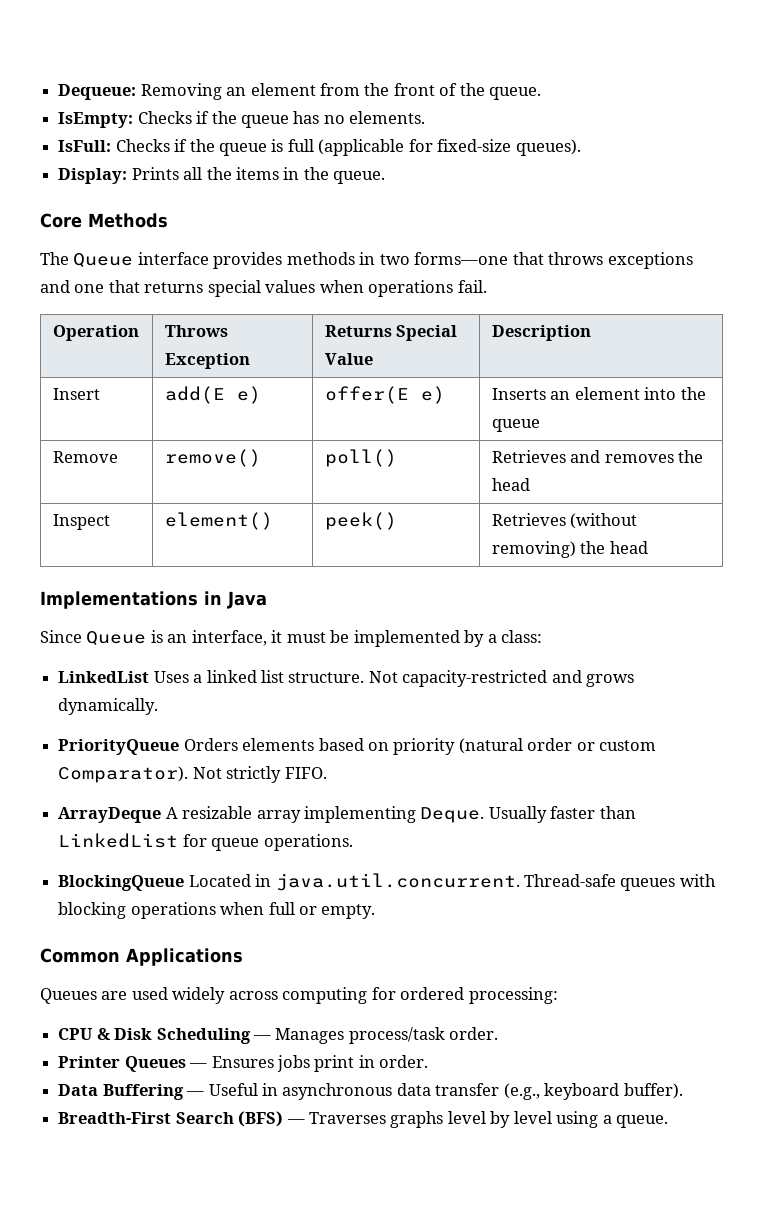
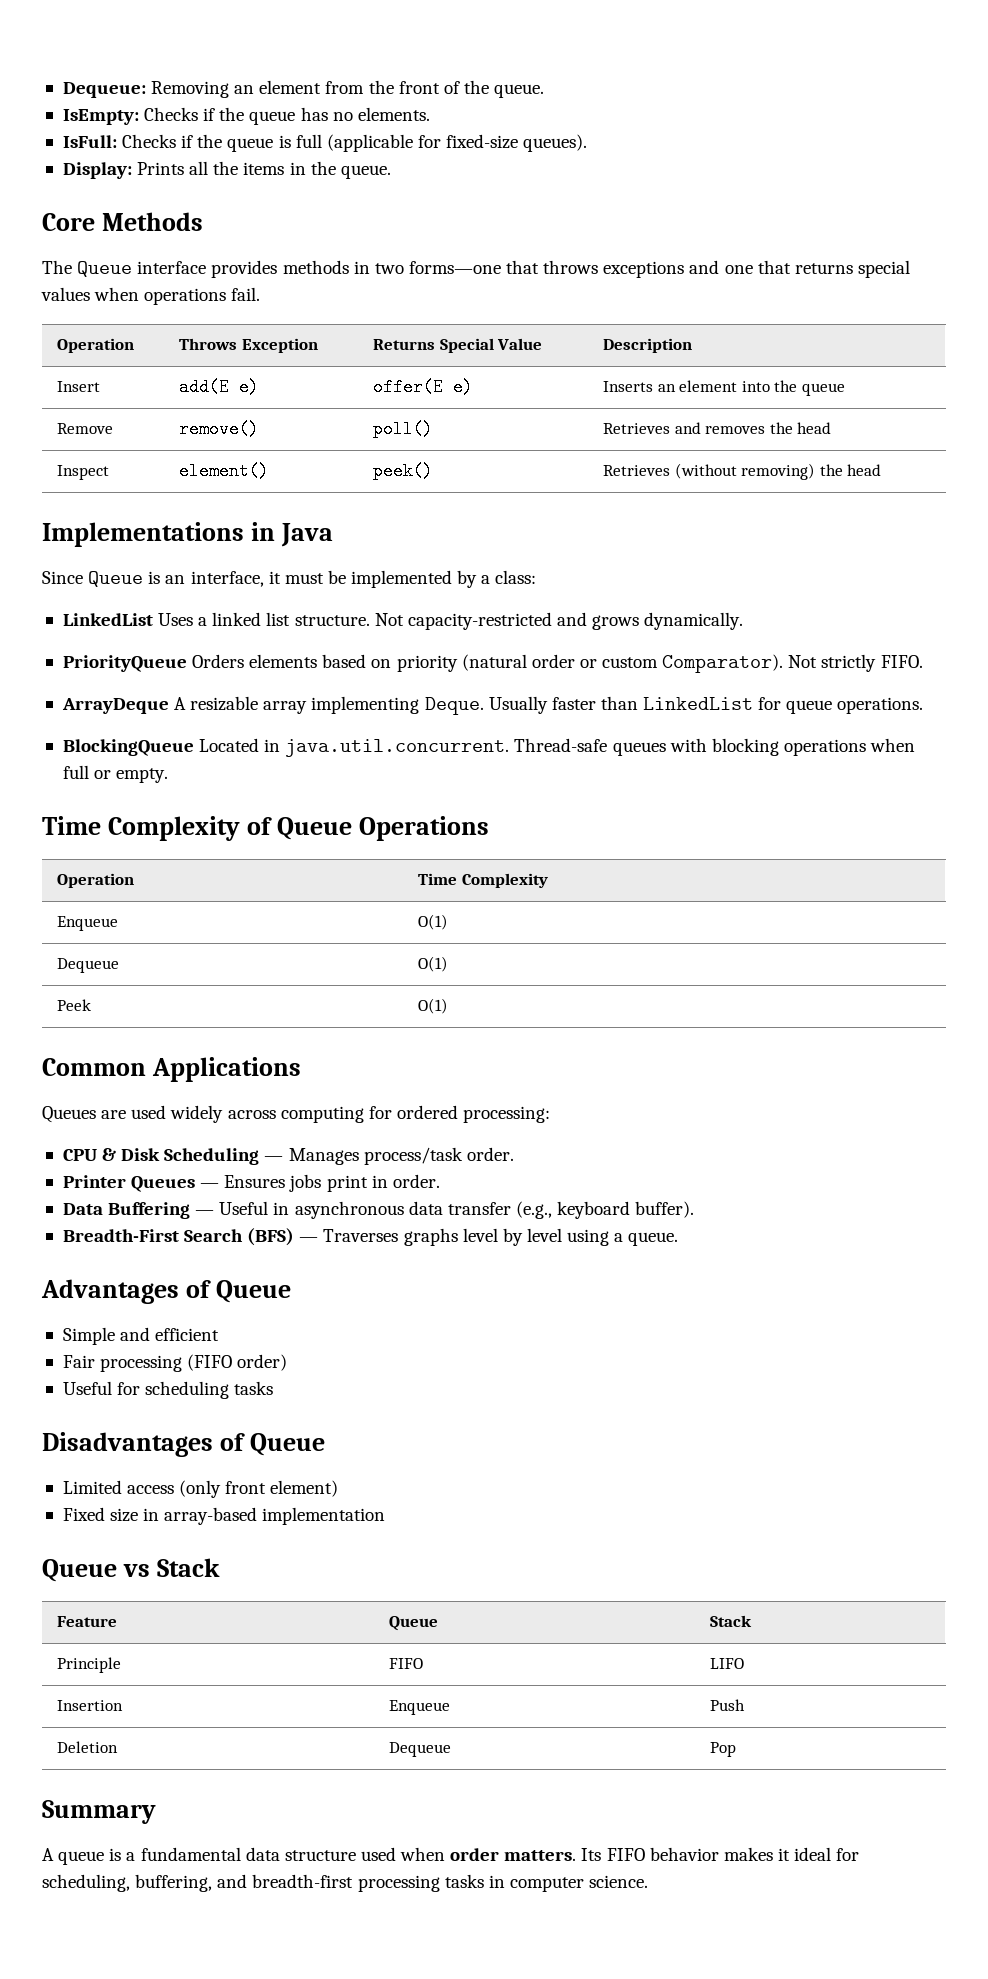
+ Time Complexity of Queue Operations
+ Operation | Time Complexity
+ Enqueue | O(1)
+ Dequeue | O(1)
+ Peek | O(1)
+ Advantages of Queue
+ Simple and efficient
+ Fair processing (FIFO order)
+ Useful for scheduling tasks
+ Disadvantages of Queue
+ Limited access (only front element)
+ Fixed size in array-based implementation
+ Queue vs Stack
+ Feature | Queue | Stack
+ Principle | FIFO | LIFO
+ Insertion | Enqueue | Push
+ Deletion | Dequeue | Pop
+ Summary
+ A queue is a fundamental data structure used when order matters. Its FIFO behavior makes it ideal for scheduling, buffering, and breadth-first processing tasks in computer science.

